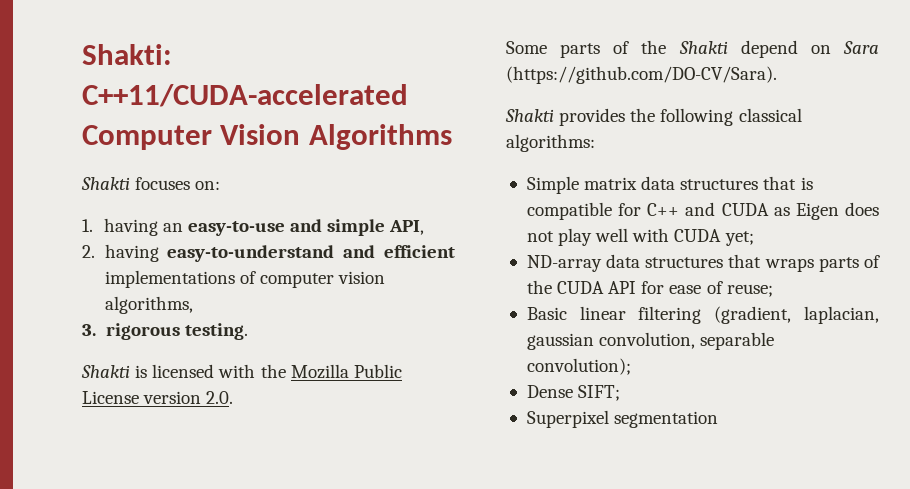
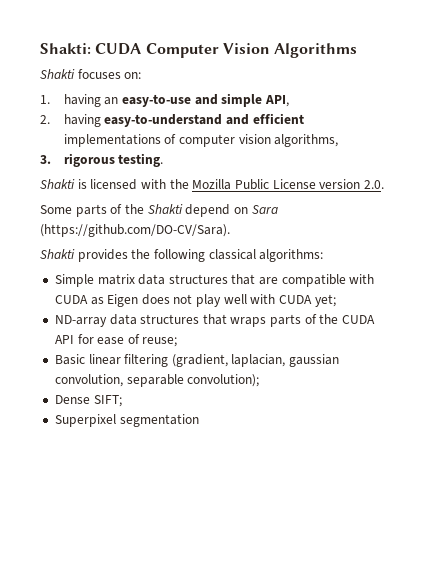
- Shakti: C++11/CUDA-accelerated Computer Vision Algorithms
+ Shakti: CUDA Computer Vision Algorithms
- Simple matrix data structures that is compatible for C++ and CUDA as Eigen does not play well with CUDA yet;
+ Simple matrix data structures that are compatible with CUDA as Eigen does not play well with CUDA yet;

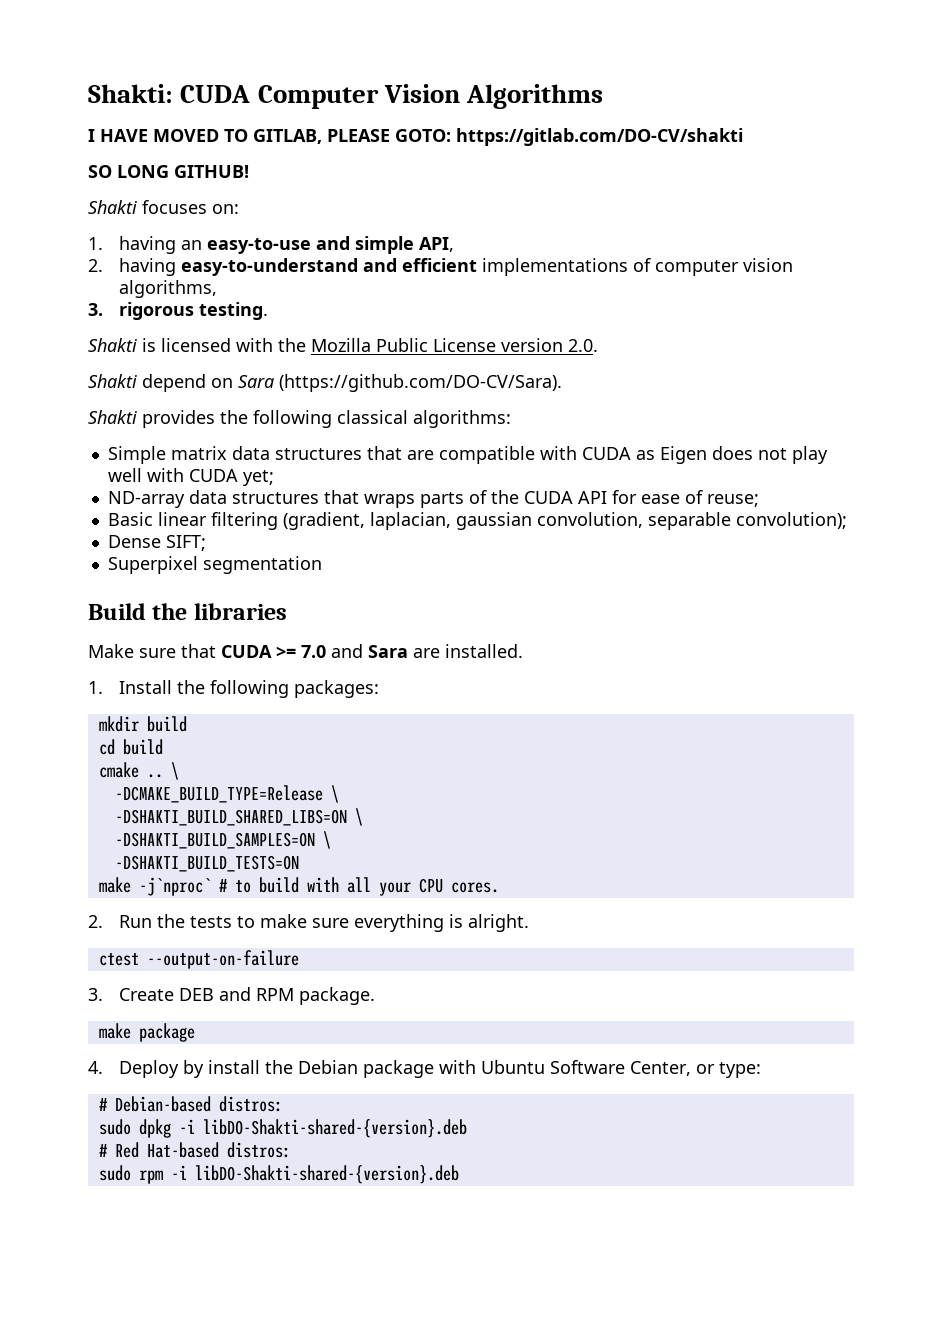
+ I HAVE MOVED TO GITLAB, PLEASE GOTO: https://gitlab.com/DO-CV/shakti
+ SO LONG GITHUB!
- Some parts of the Shakti depend on Sara (https://github.com/DO-CV/Sara).
+ Shakti depend on Sara (https://github.com/DO-CV/Sara).
+ Build the libraries
+ Make sure that CUDA >= 7.0 and Sara are installed.
+ 1. Install the following packages:
+ mkdir build
+ cd build
+ cmake .. \
+ -DCMAKE_BUILD_TYPE=Release \
+ -DSHAKTI_BUILD_SHARED_LIBS=ON \
+ -DSHAKTI_BUILD_SAMPLES=ON \
+ -DSHAKTI_BUILD_TESTS=ON
+ make -j`nproc` # to build with all your CPU cores.
+ 2. Run the tests to make sure everything is alright.
+ ctest --output-on-failure
+ 3. Create DEB and RPM package.
+ make package
+ 4. Deploy by install the Debian package with Ubuntu Software Center, or type:
+ # Debian-based distros:
+ sudo dpkg -i libDO-Shakti-shared-{version}.deb
+ # Red Hat-based distros:
+ sudo rpm -i libDO-Shakti-shared-{version}.deb

